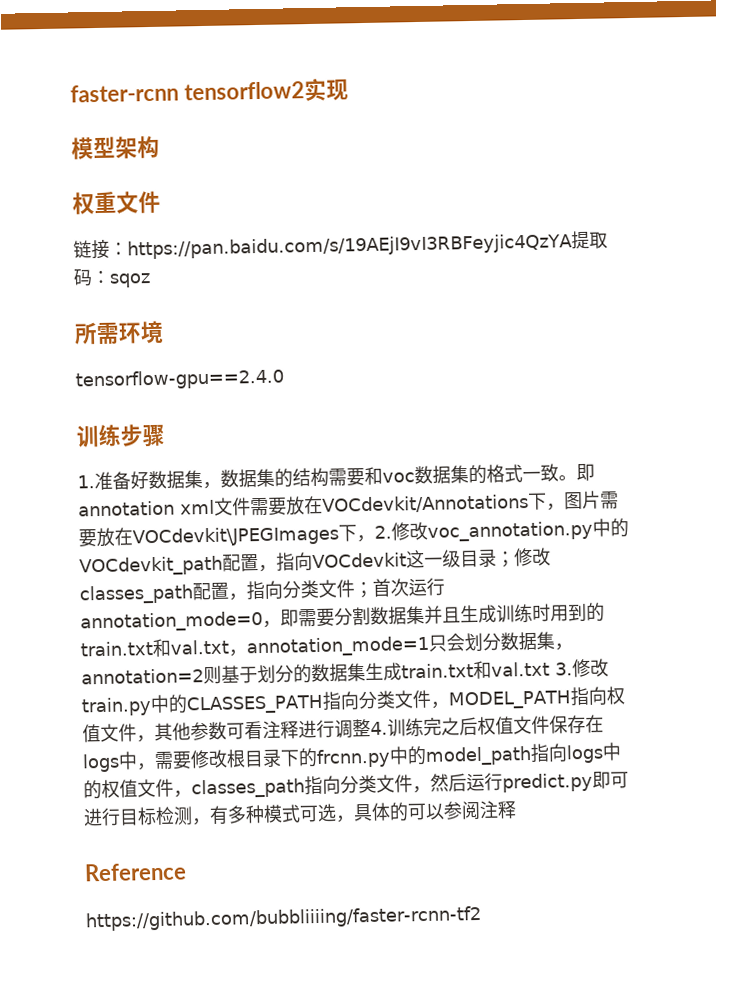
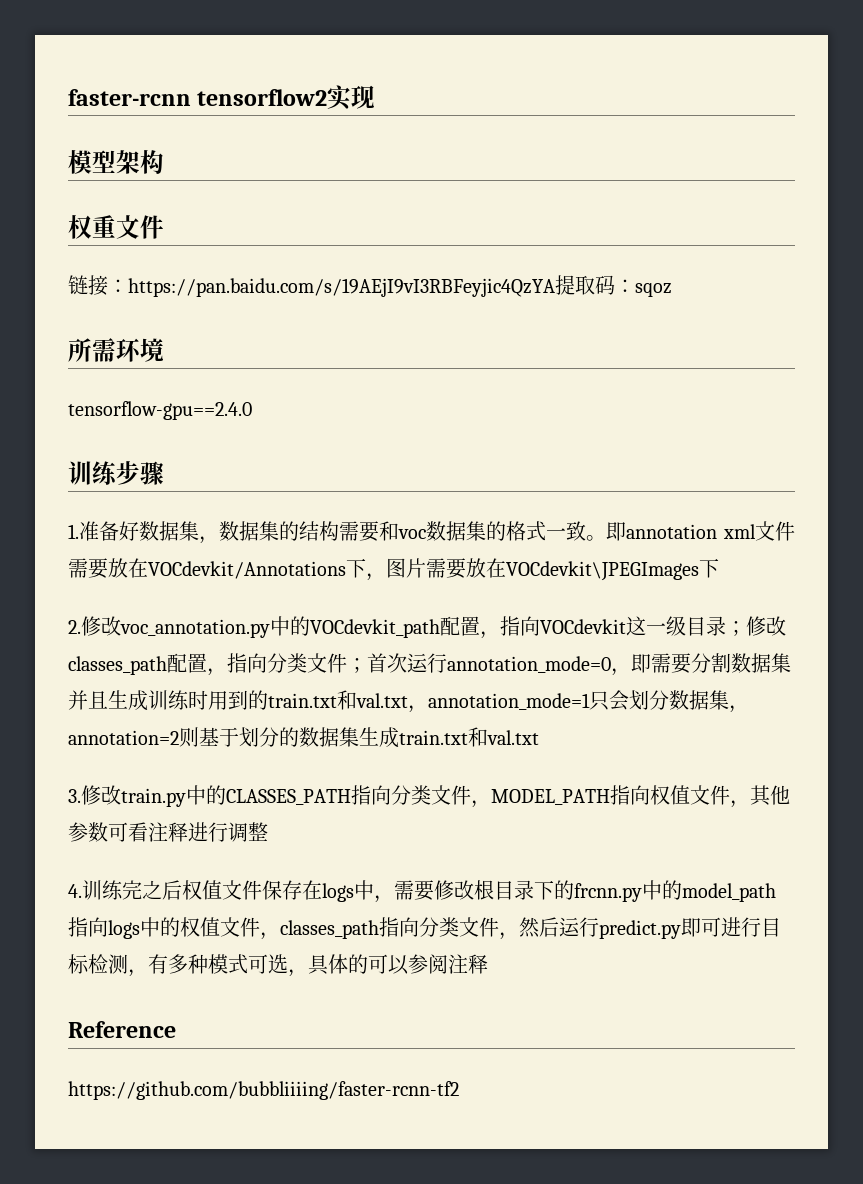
- 即annotation xml文件需要放在VOCdevkit/Annotations下，图片需要放在VOCdevkit\JPEGImages下，2.修改voc_annotation.py中的VOCdevkit_path配置，指向VOCdevkit这一级目录；
+ 即annotation xml文件需要放在VOCdevkit/Annotations下，图片需要放在VOCdevkit\JPEGImages下
+ 2.修改voc_annotation.py中的VOCdevkit_path配置，指向VOCdevkit这一级目录；
- 首次运行annotation_mode=0，即需要分割数据集并且生成训练时用到的train.txt和val.txt，annotation_mode=1只会划分数据集，annotation=2则基于划分的数据集生成train.txt和val.txt 3.修改train.py中的CLASSES_PATH指向分类文件，MODEL_PATH指向权值文件，其他参数可看注释进行调整4.训练完之后权值文件保存在logs中，需要修改根目录下的frcnn.py中的model_path指向logs中的权值文件，classes_path指向分类文件，然后运行predict.py即可进行目标检测，有多种模式可选，具体的可以参阅注释
+ 首次运行annotation_mode=0，即需要分割数据集并且生成训练时用到的train.txt和val.txt，annotation_mode=1只会划分数据集，annotation=2则基于划分的数据集生成train.txt和val.txt
+ 3.修改train.py中的CLASSES_PATH指向分类文件，MODEL_PATH指向权值文件，其他参数可看注释进行调整
+ 4.训练完之后权值文件保存在logs中，需要修改根目录下的frcnn.py中的model_path指向logs中的权值文件，classes_path指向分类文件，然后运行predict.py即可进行目标检测，有多种模式可选，具体的可以参阅注释

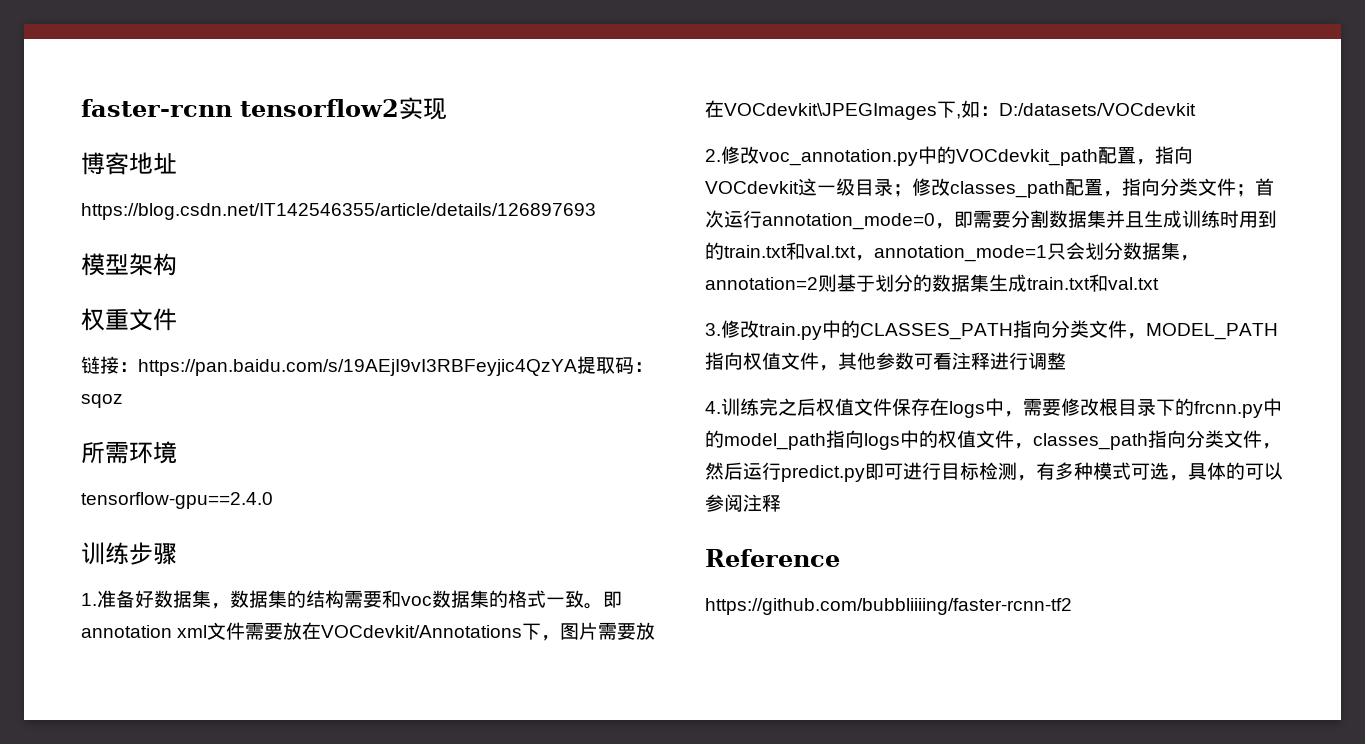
+ 博客地址
+ https://blog.csdn.net/IT142546355/article/details/126897693
- 即annotation xml文件需要放在VOCdevkit/Annotations下，图片需要放在VOCdevkit\JPEGImages下
+ 即annotation xml文件需要放在VOCdevkit/Annotations下，图片需要放在VOCdevkit\JPEGImages下,如：D:/datasets/VOCdevkit

